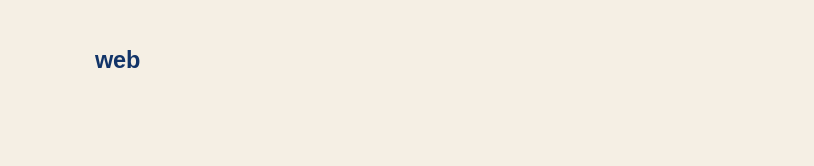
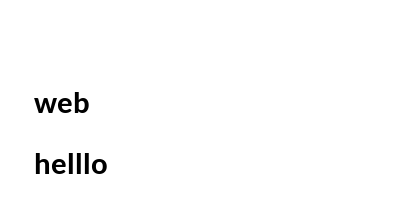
+ helllo

